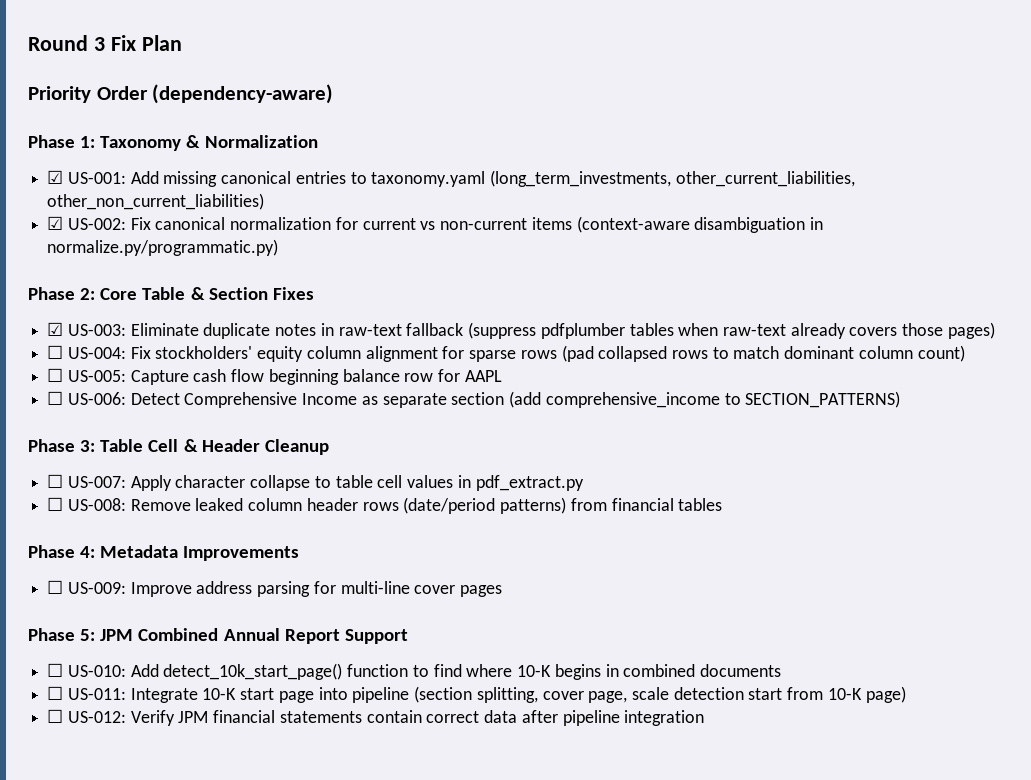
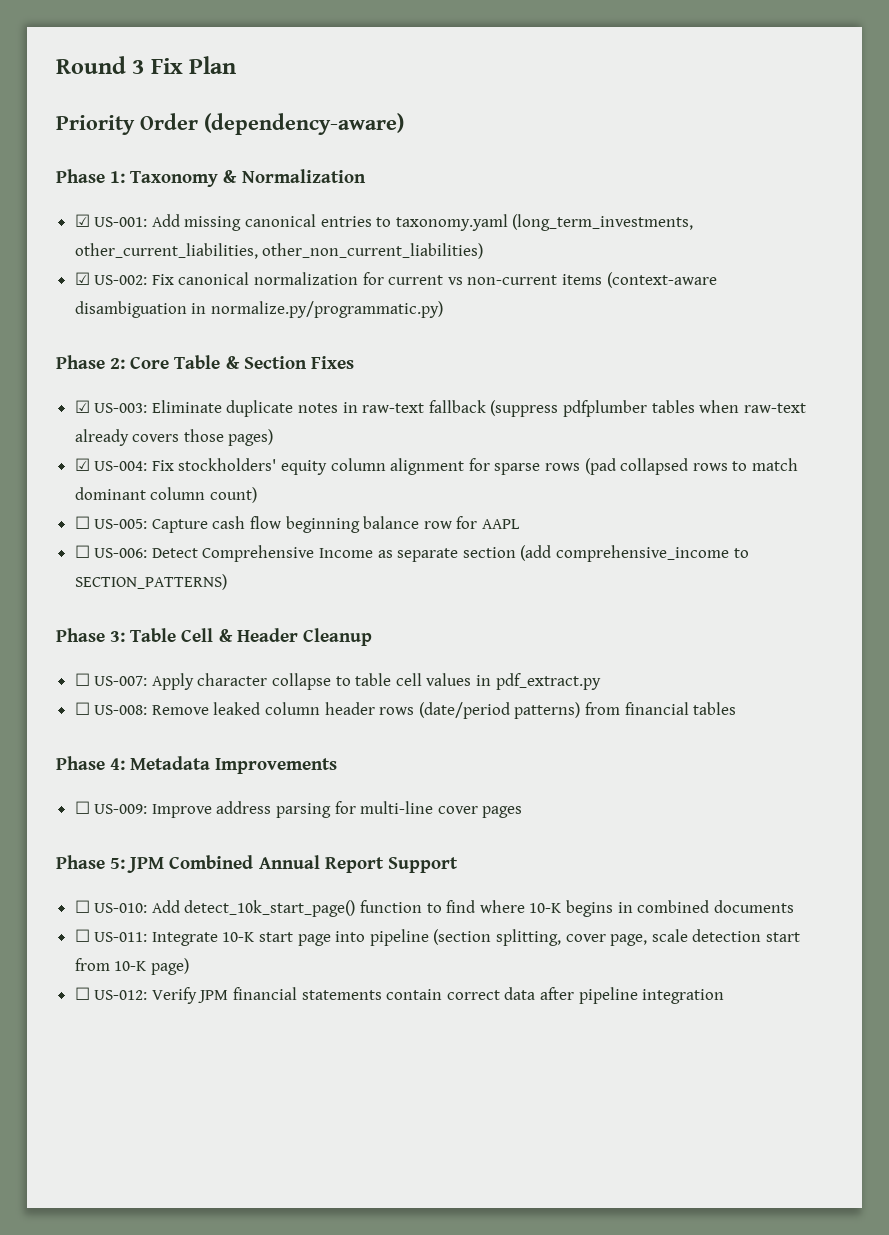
- ☐ US-004: Fix stockholders' equity column alignment for sparse rows (pad collapsed rows to match dominant column count)
+ ☑ US-004: Fix stockholders' equity column alignment for sparse rows (pad collapsed rows to match dominant column count)

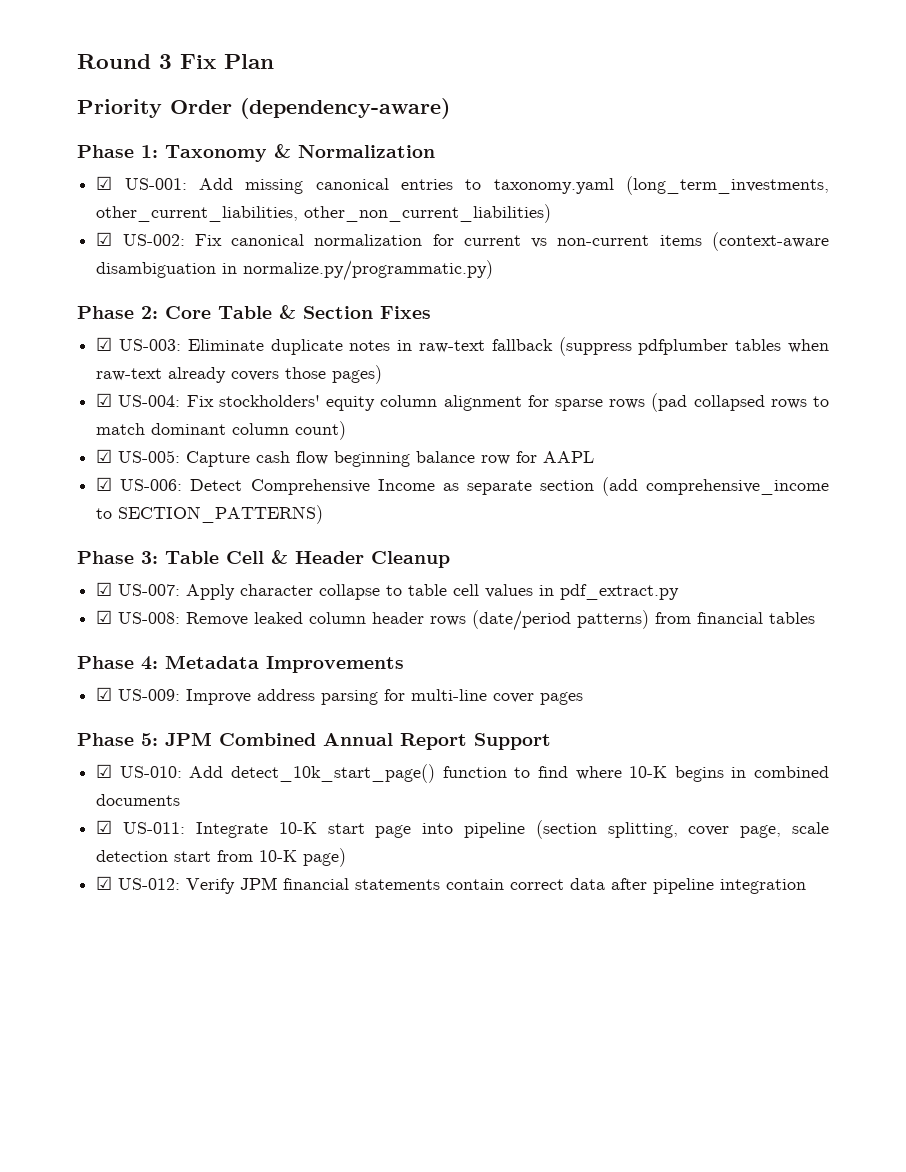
- ☐ US-005: Capture cash flow beginning balance row for AAPL
+ ☑ US-005: Capture cash flow beginning balance row for AAPL
- ☐ US-006: Detect Comprehensive Income as separate section (add comprehensive_income to SECTION_PATTERNS)
+ ☑ US-006: Detect Comprehensive Income as separate section (add comprehensive_income to SECTION_PATTERNS)
- ☐ US-007: Apply character collapse to table cell values in pdf_extract.py
+ ☑ US-007: Apply character collapse to table cell values in pdf_extract.py
- ☐ US-008: Remove leaked column header rows (date/period patterns) from financial tables
+ ☑ US-008: Remove leaked column header rows (date/period patterns) from financial tables
- ☐ US-009: Improve address parsing for multi-line cover pages
+ ☑ US-009: Improve address parsing for multi-line cover pages
- ☐ US-010: Add detect_10k_start_page() function to find where 10-K begins in combined documents
+ ☑ US-010: Add detect_10k_start_page() function to find where 10-K begins in combined documents
- ☐ US-011: Integrate 10-K start page into pipeline (section splitting, cover page, scale detection start from 10-K page)
+ ☑ US-011: Integrate 10-K start page into pipeline (section splitting, cover page, scale detection start from 10-K page)
- ☐ US-012: Verify JPM financial statements contain correct data after pipeline integration
+ ☑ US-012: Verify JPM financial statements contain correct data after pipeline integration

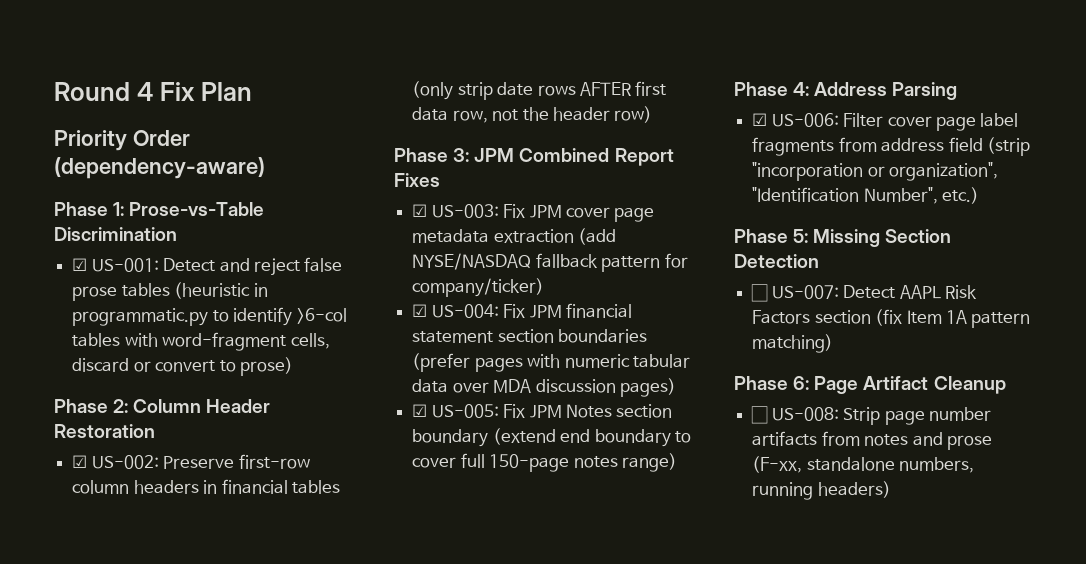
- Round 3 Fix Plan
+ Round 4 Fix Plan
- Phase 1: Taxonomy & Normalization
+ Phase 1: Prose-vs-Table Discrimination
- ☑ US-001: Add missing canonical entries to taxonomy.yaml (long_term_investments, other_current_liabilities, other_non_current_liabilities)
- ☑ US-002: Fix canonical normalization for current vs non-current items (context-aware disambiguation in normalize.py/programmatic.py)
- Phase 2: Core Table & Section Fixes
- ☑ US-003: Eliminate duplicate notes in raw-text fallback (suppress pdfplumber tables when raw-text already covers those pages)
- ☑ US-004: Fix stockholders' equity column alignment for sparse rows (pad collapsed rows to match dominant column count)
- ☑ US-005: Capture cash flow beginning balance row for AAPL
- ☑ US-006: Detect Comprehensive Income as separate section (add comprehensive_income to SECTION_PATTERNS)
- Phase 3: Table Cell & Header Cleanup
- ☑ US-007: Apply character collapse to table cell values in pdf_extract.py
- ☑ US-008: Remove leaked column header rows (date/period patterns) from financial tables
- Phase 4: Metadata Improvements
- ☑ US-009: Improve address parsing for multi-line cover pages
- Phase 5: JPM Combined Annual Report Support
- ☑ US-010: Add detect_10k_start_page() function to find where 10-K begins in combined documents
- ☑ US-011: Integrate 10-K start page into pipeline (section splitting, cover page, scale detection start from 10-K page)
- ☑ US-012: Verify JPM financial statements contain correct data after pipeline integration
+ ☑ US-001: Detect and reject false prose tables (heuristic in programmatic.py to identify >6-col tables with word-fragment cells, discard or convert to prose)
+ Phase 2: Column Header Restoration
+ ☑ US-002: Preserve first-row column headers in financial tables (only strip date rows AFTER first data row, not the header row)
+ Phase 3: JPM Combined Report Fixes
+ ☑ US-003: Fix JPM cover page metadata extraction (add NYSE/NASDAQ fallback pattern for company/ticker)
+ ☑ US-004: Fix JPM financial statement section boundaries (prefer pages with numeric tabular data over MDA discussion pages)
+ ☑ US-005: Fix JPM Notes section boundary (extend end boundary to cover full 150-page notes range)
+ Phase 4: Address Parsing
+ ☑ US-006: Filter cover page label fragments from address field (strip "incorporation or organization", "Identification Number", etc.)
+ Phase 5: Missing Section Detection
+ ☐ US-007: Detect AAPL Risk Factors section (fix Item 1A pattern matching)
+ Phase 6: Page Artifact Cleanup
+ ☐ US-008: Strip page number artifacts from notes and prose (F-xx, standalone numbers, running headers)

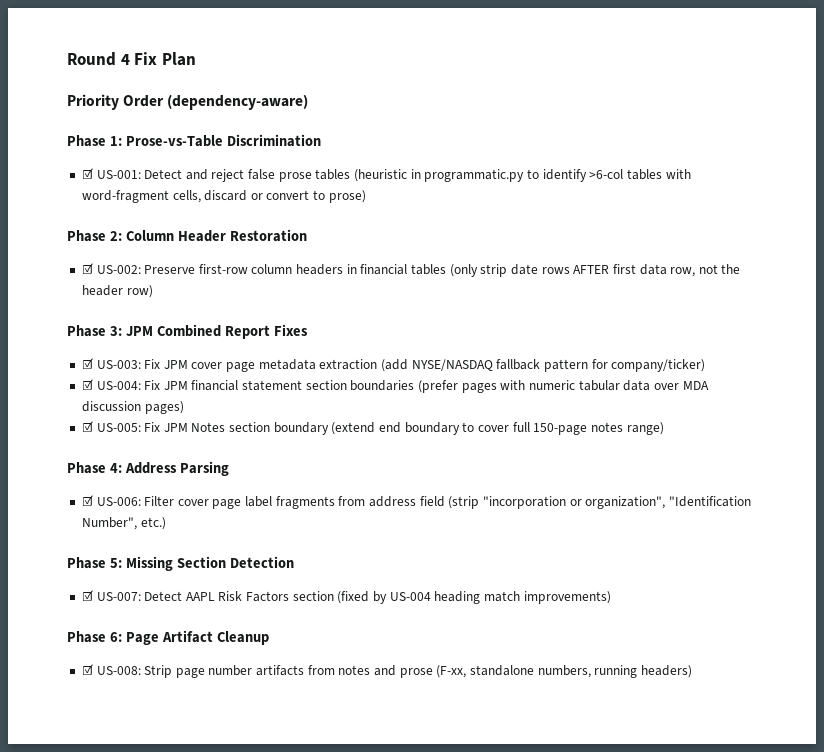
- ☐ US-007: Detect AAPL Risk Factors section (fix Item 1A pattern matching)
+ ☑ US-007: Detect AAPL Risk Factors section (fixed by US-004 heading match improvements)
- ☐ US-008: Strip page number artifacts from notes and prose (F-xx, standalone numbers, running headers)
+ ☑ US-008: Strip page number artifacts from notes and prose (F-xx, standalone numbers, running headers)

